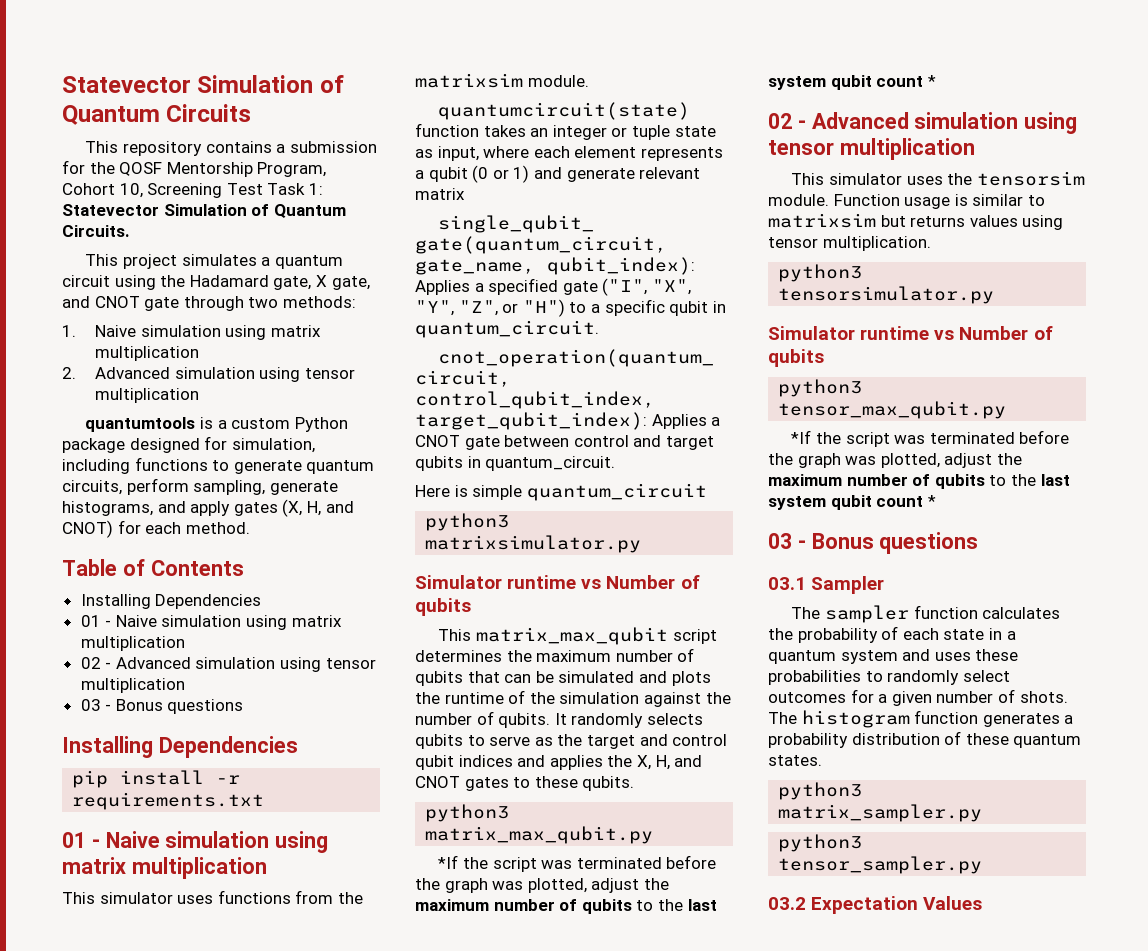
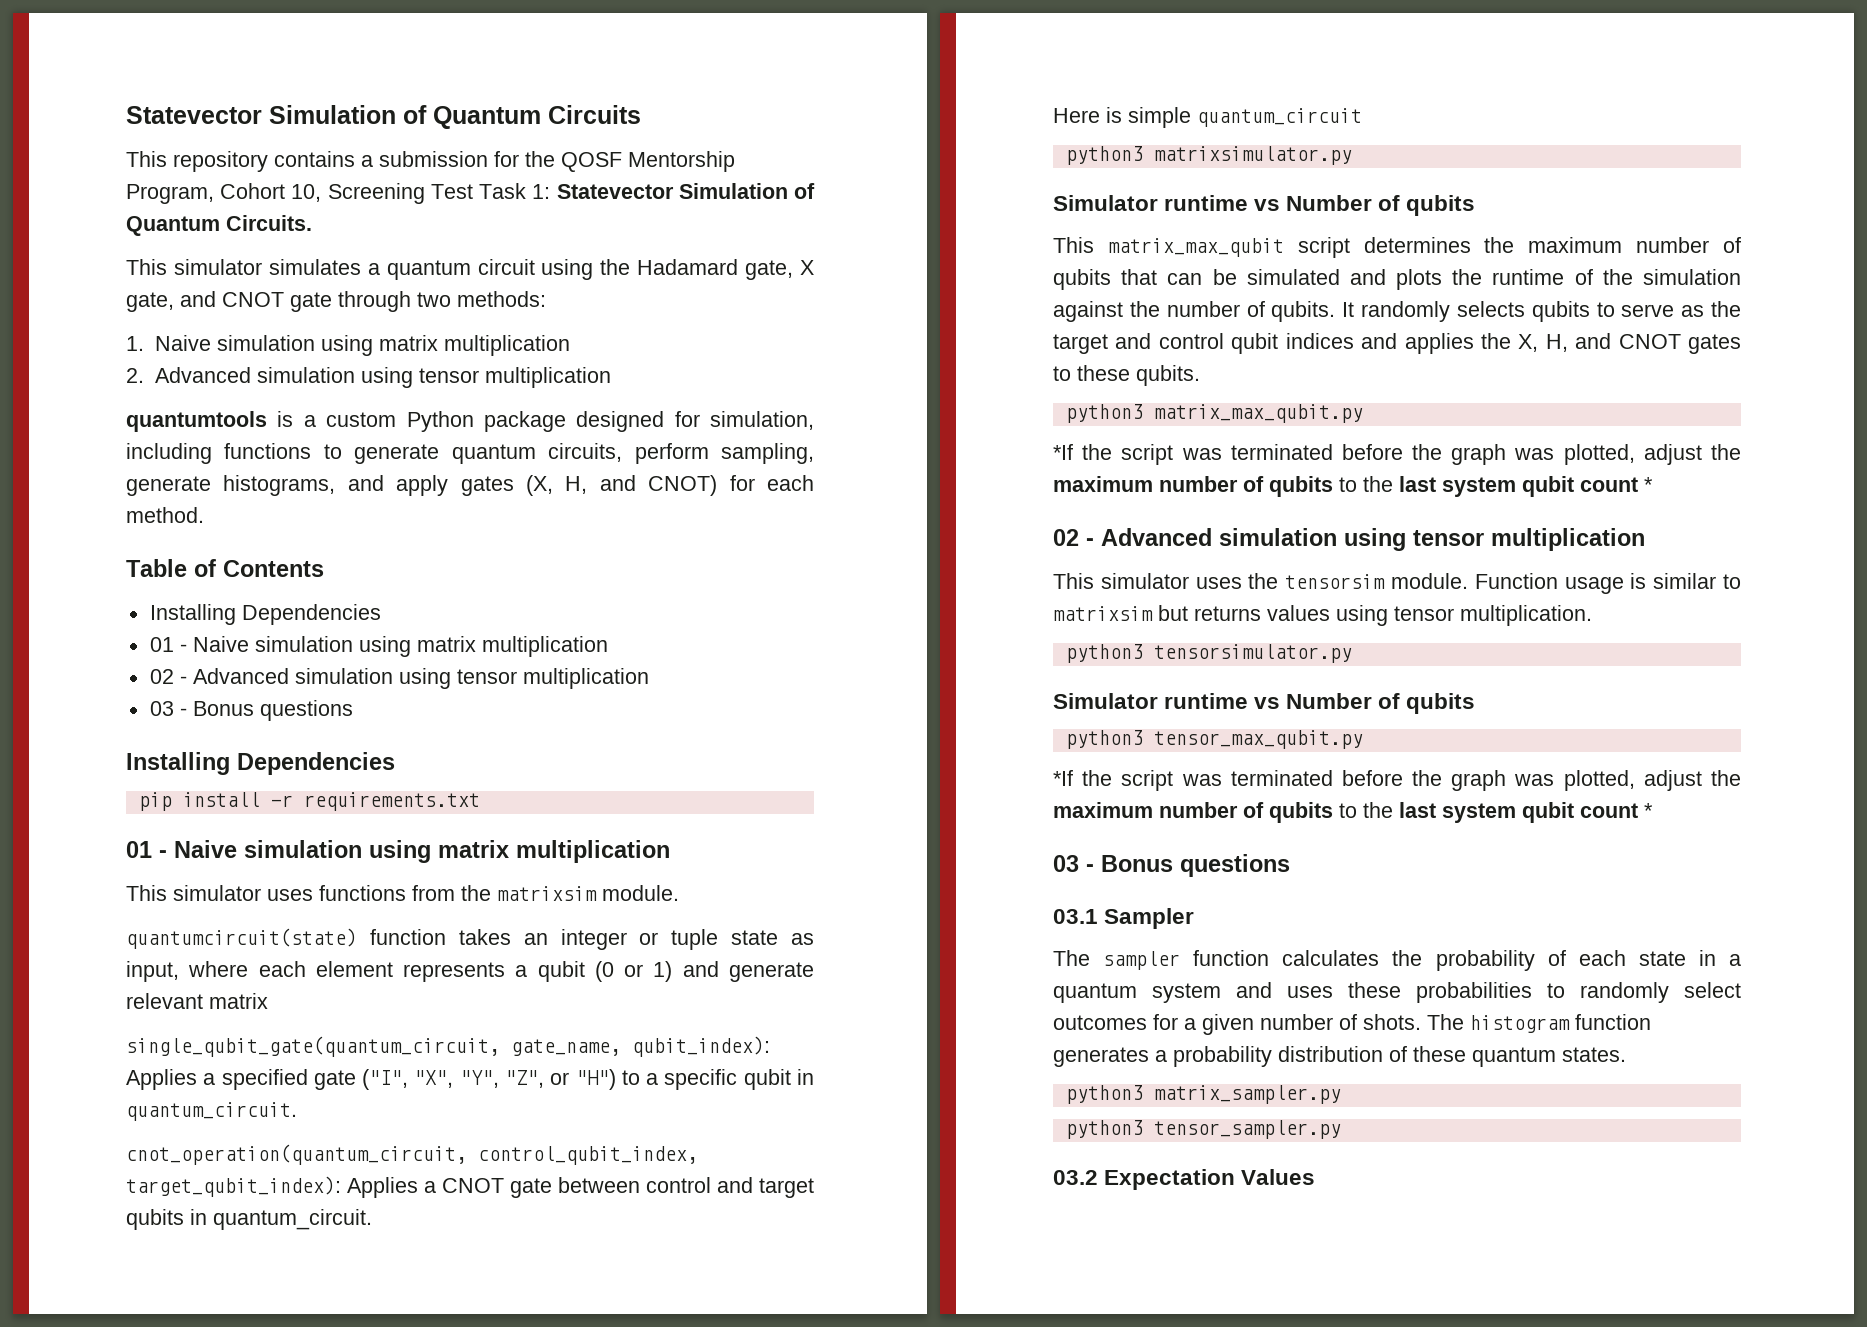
- This project simulates a quantum circuit using the Hadamard gate, X gate, and CNOT gate through two methods:
+ This simulator simulates a quantum circuit using the Hadamard gate, X gate, and CNOT gate through two methods:

